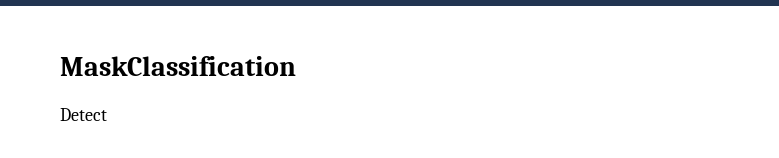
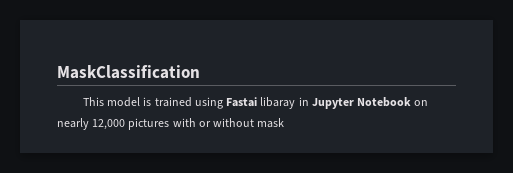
- Detect
+ This model is trained using Fastai libaray in Jupyter Notebook on nearly 12,000 pictures with or without mask

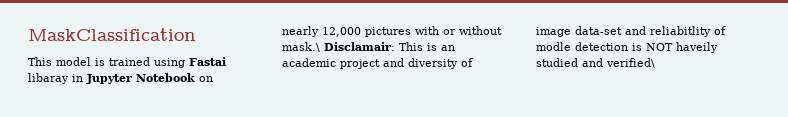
- This model is trained using Fastai libaray in Jupyter Notebook on nearly 12,000 pictures with or without mask
+ This model is trained using Fastai libaray in Jupyter Notebook on nearly 12,000 pictures with or without mask.\ Disclamair: This is an academic project and diversity of image data-set and reliabitlity of modle detection is NOT haveily studied and verified\

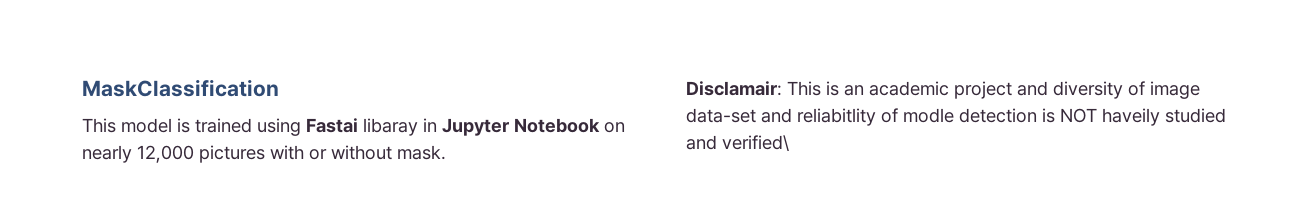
- This model is trained using Fastai libaray in Jupyter Notebook on nearly 12,000 pictures with or without mask.\ Disclamair: This is an academic project and diversity of image data-set and reliabitlity of modle detection is NOT haveily studied and verified\
+ This model is trained using Fastai libaray in Jupyter Notebook on nearly 12,000 pictures with or without mask.
+ Disclamair: This is an academic project and diversity of image data-set and reliabitlity of modle detection is NOT haveily studied and verified\

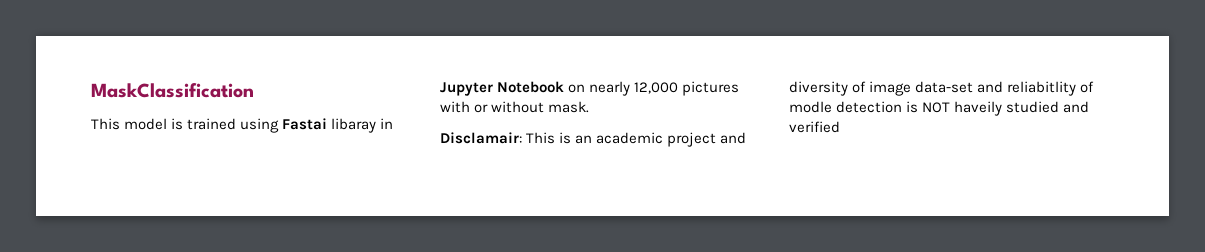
- Disclamair: This is an academic project and diversity of image data-set and reliabitlity of modle detection is NOT haveily studied and verified\
+ Disclamair: This is an academic project and diversity of image data-set and reliabitlity of modle detection is NOT haveily studied and verified

